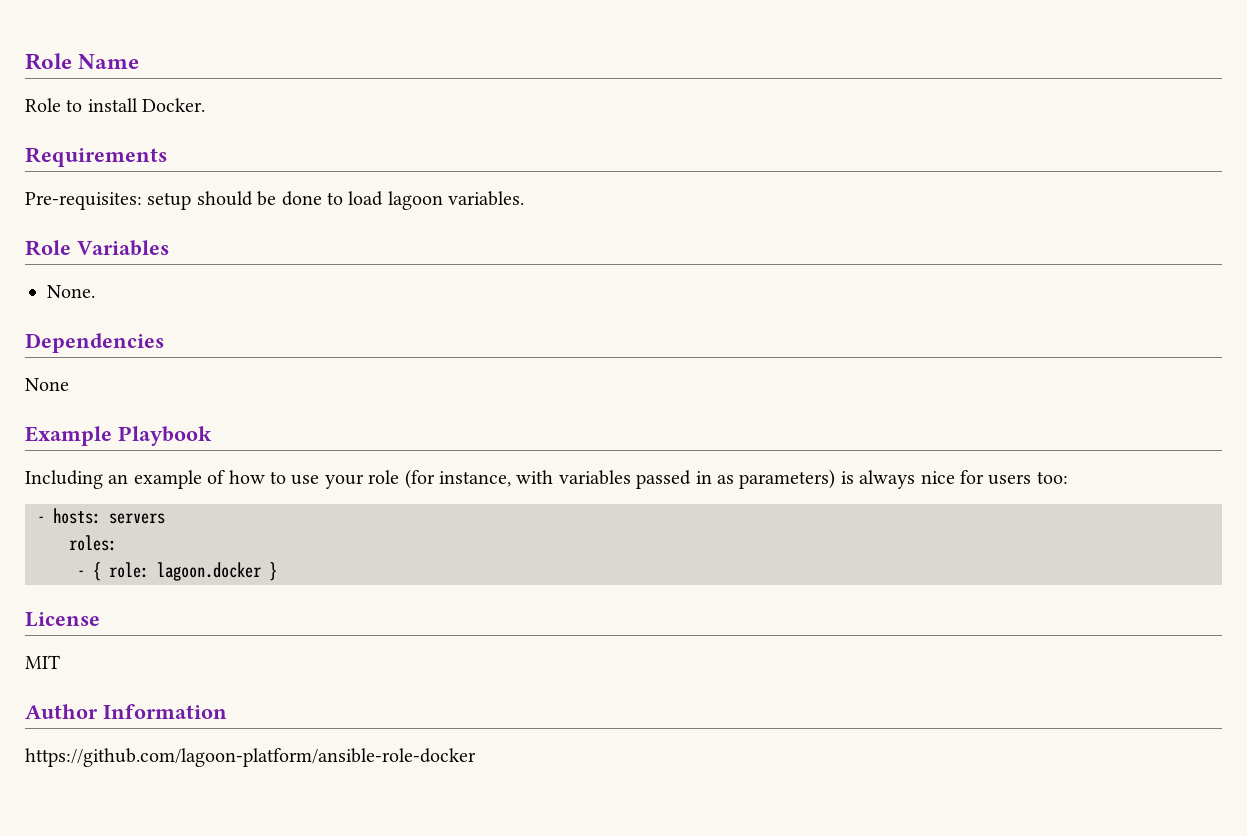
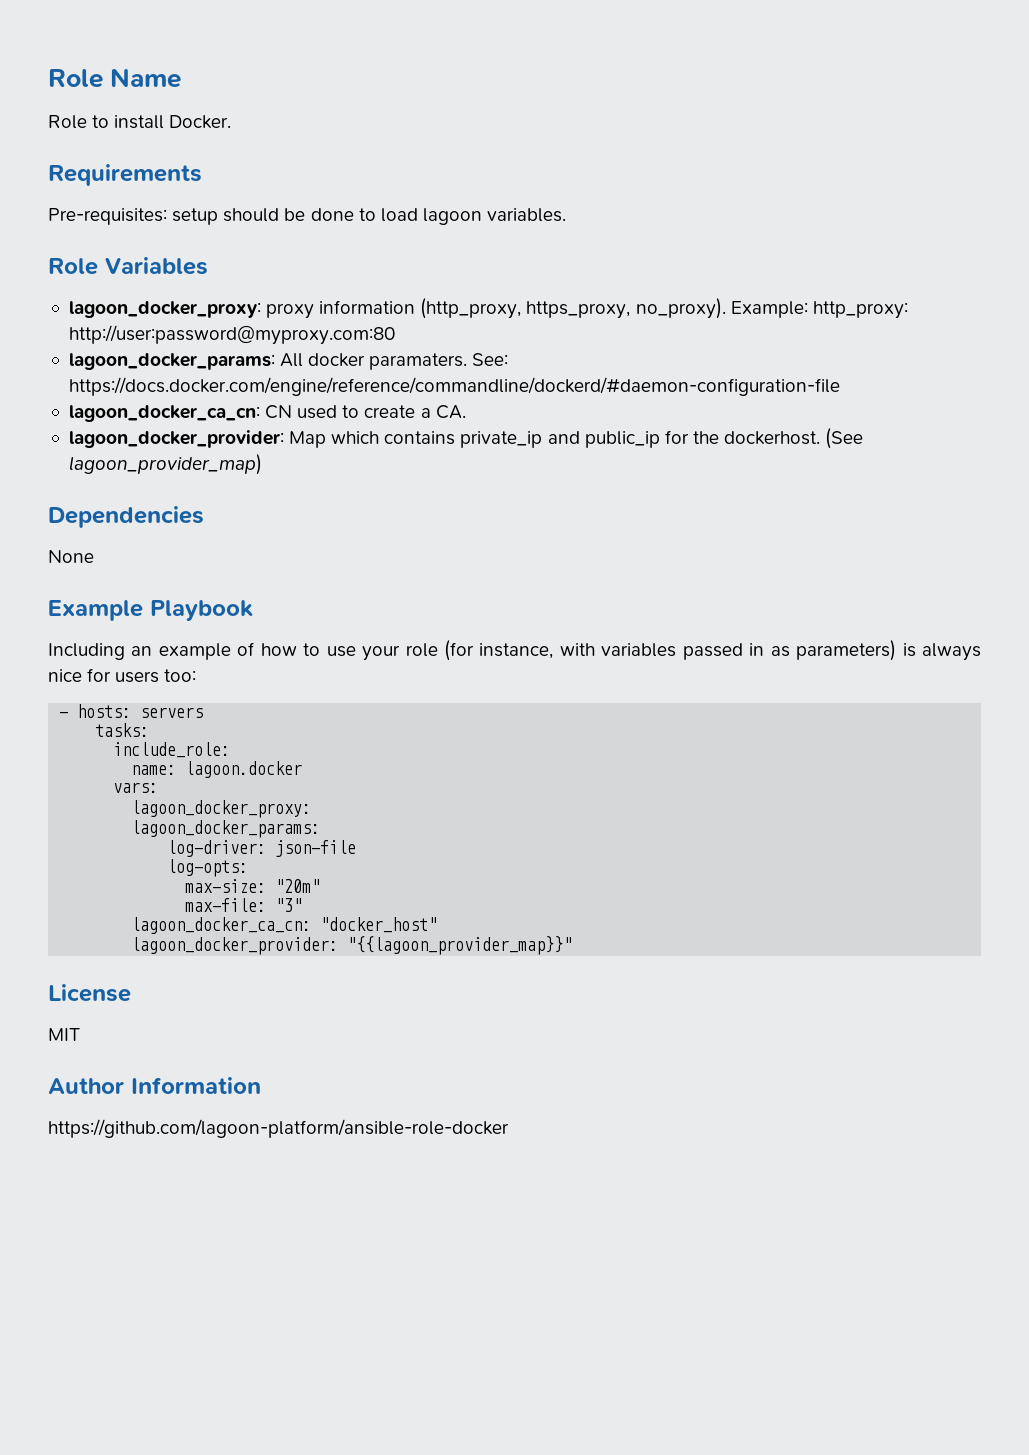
- None.
+ lagoon_docker_proxy: proxy information (http_proxy, https_proxy, no_proxy). Example: http_proxy: http://user:password@myproxy.com:80
+ lagoon_docker_params: All docker paramaters. See: https://docs.docker.com/engine/reference/commandline/dockerd/#daemon-configuration-file
+ lagoon_docker_ca_cn: CN used to create a CA.
+ lagoon_docker_provider: Map which contains private_ip and public_ip for the dockerhost. (See lagoon_provider_map)
- roles:
- - { role: lagoon.docker }
+ tasks:
+ include_role:
+ name: lagoon.docker
+ vars:
+ lagoon_docker_proxy:
+ lagoon_docker_params:
+ log-driver: json-file
+ log-opts:
+ max-size: "20m"
+ max-file: "3"
+ lagoon_docker_ca_cn: "docker_host"
+ lagoon_docker_provider: "{{lagoon_provider_map}}"

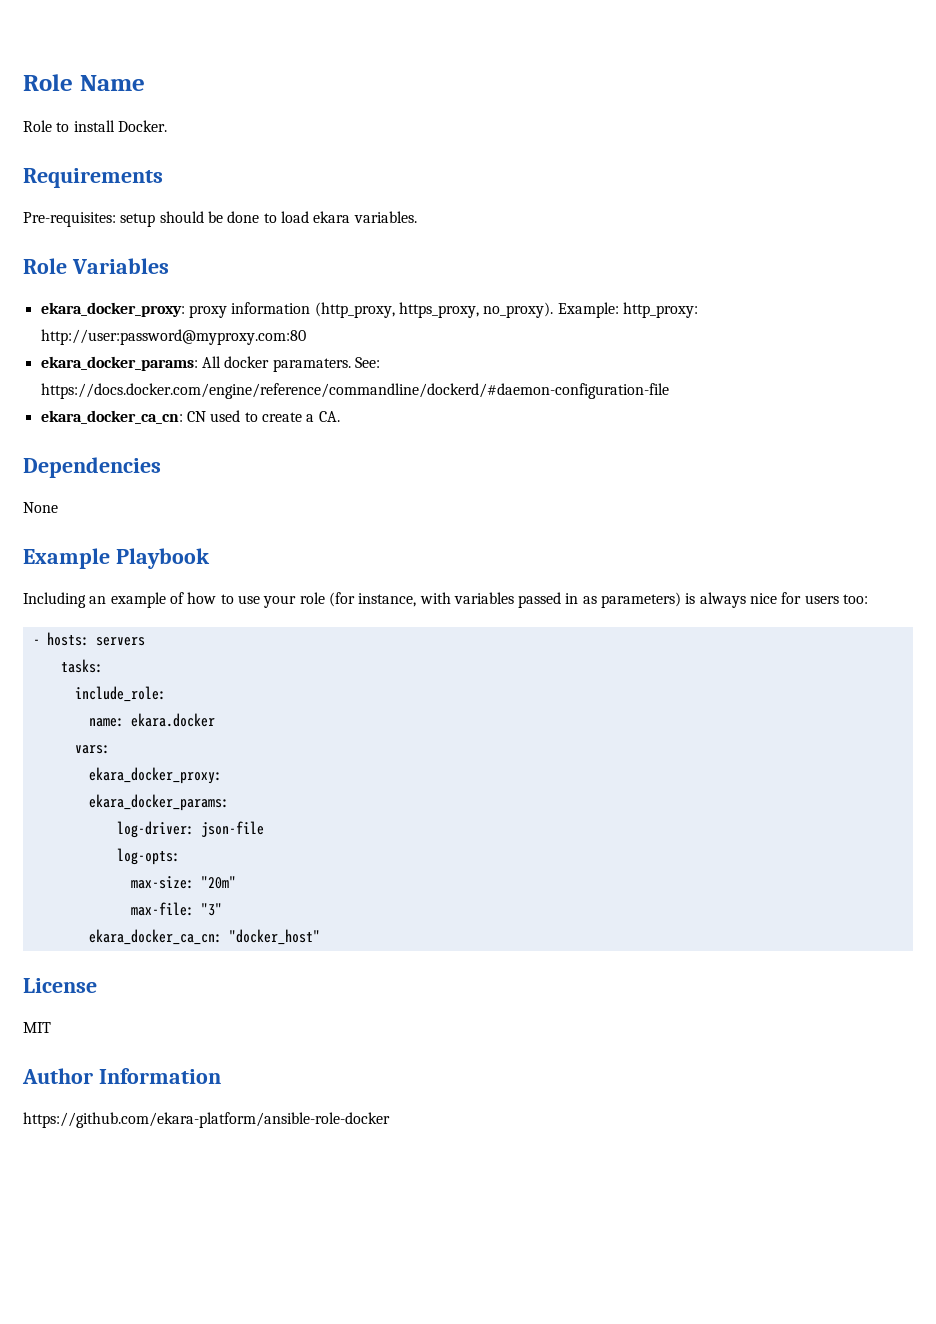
- Pre-requisites: setup should be done to load lagoon variables.
+ Pre-requisites: setup should be done to load ekara variables.
- lagoon_docker_proxy: proxy information (http_proxy, https_proxy, no_proxy).
+ ekara_docker_proxy: proxy information (http_proxy, https_proxy, no_proxy).
- lagoon_docker_params: All docker paramaters.
+ ekara_docker_params: All docker paramaters.
- lagoon_docker_ca_cn: CN used to create a CA.
+ ekara_docker_ca_cn: CN used to create a CA.
- lagoon_docker_provider: Map which contains private_ip and public_ip for the dockerhost. (See lagoon_provider_map)
- name: lagoon.docker
+ name: ekara.docker
  vars:
- lagoon_docker_proxy:
- lagoon_docker_params:
+ ekara_docker_proxy:
+ ekara_docker_params:
- lagoon_docker_ca_cn: "docker_host"
+ ekara_docker_ca_cn: "docker_host"
- lagoon_docker_provider: "{{lagoon_provider_map}}"
- https://github.com/lagoon-platform/ansible-role-docker
+ https://github.com/ekara-platform/ansible-role-docker

